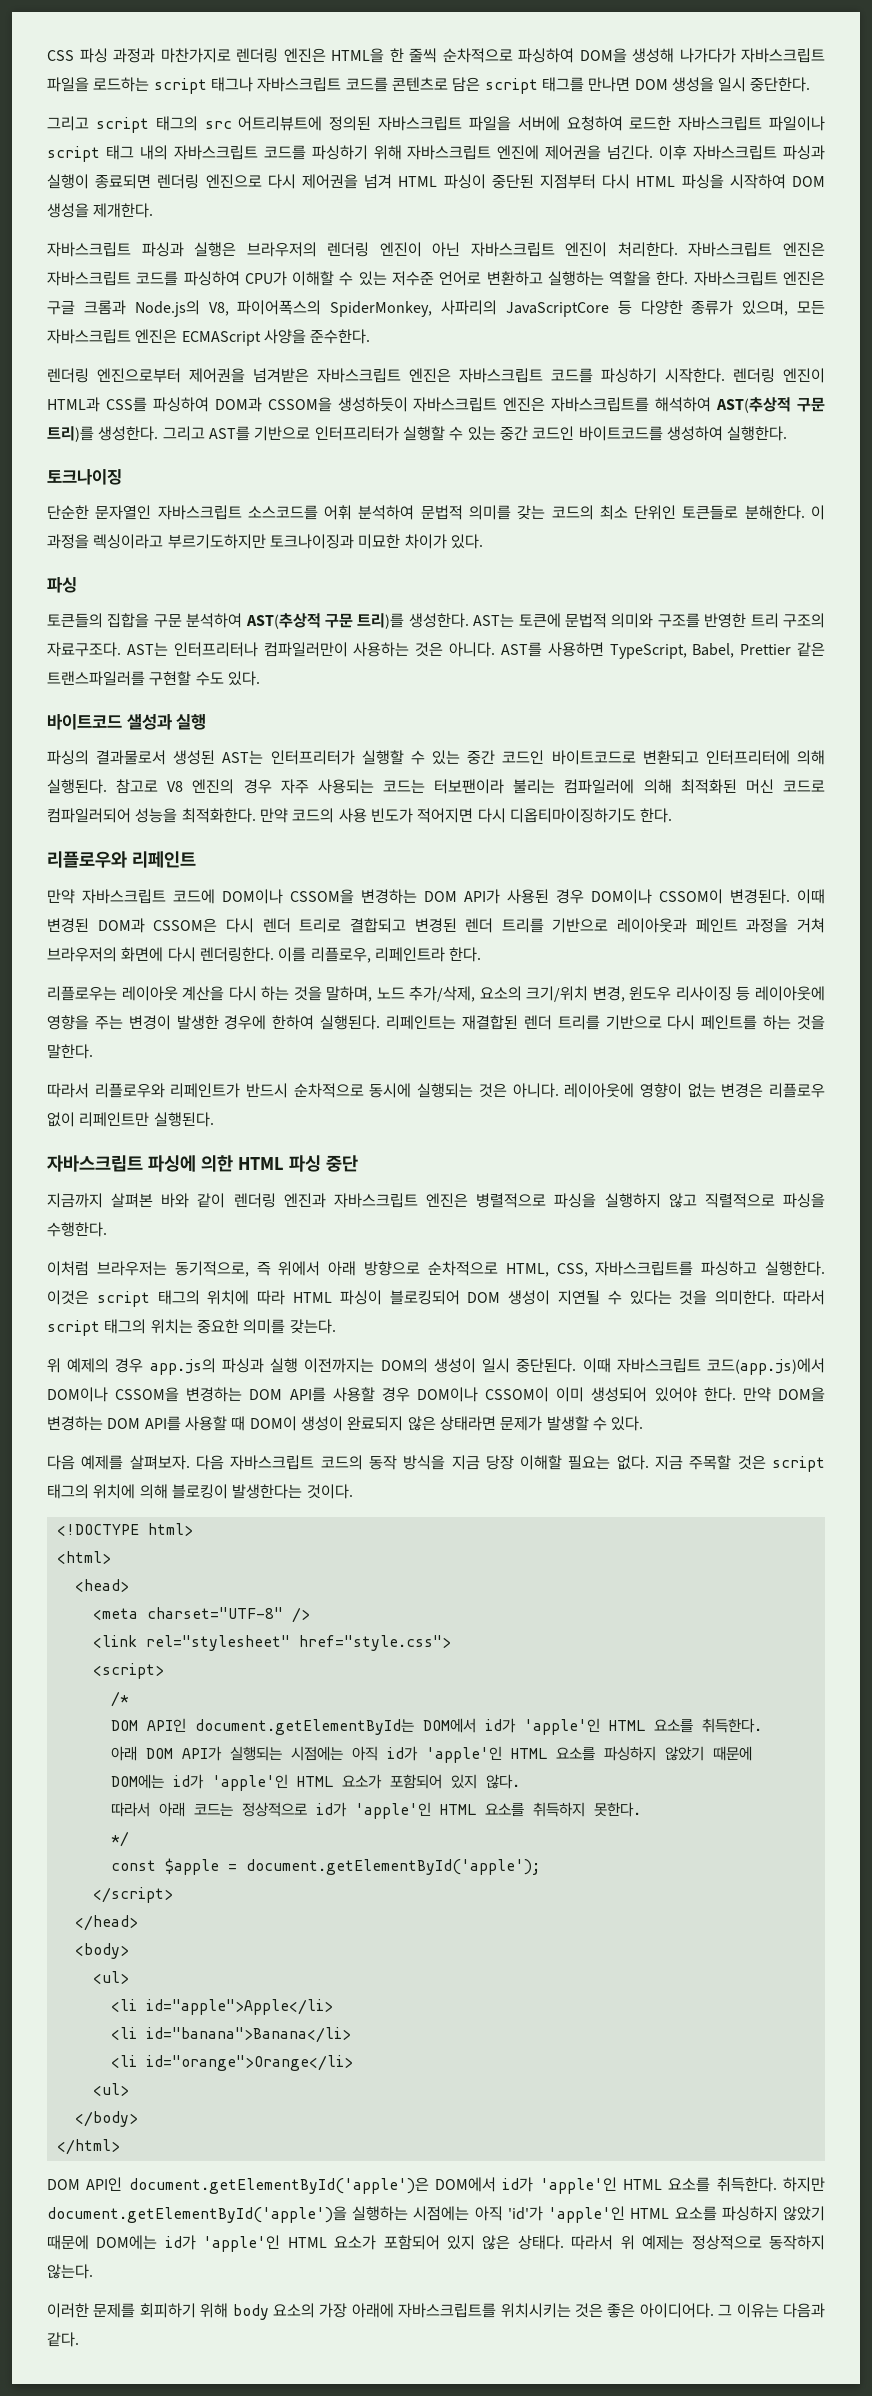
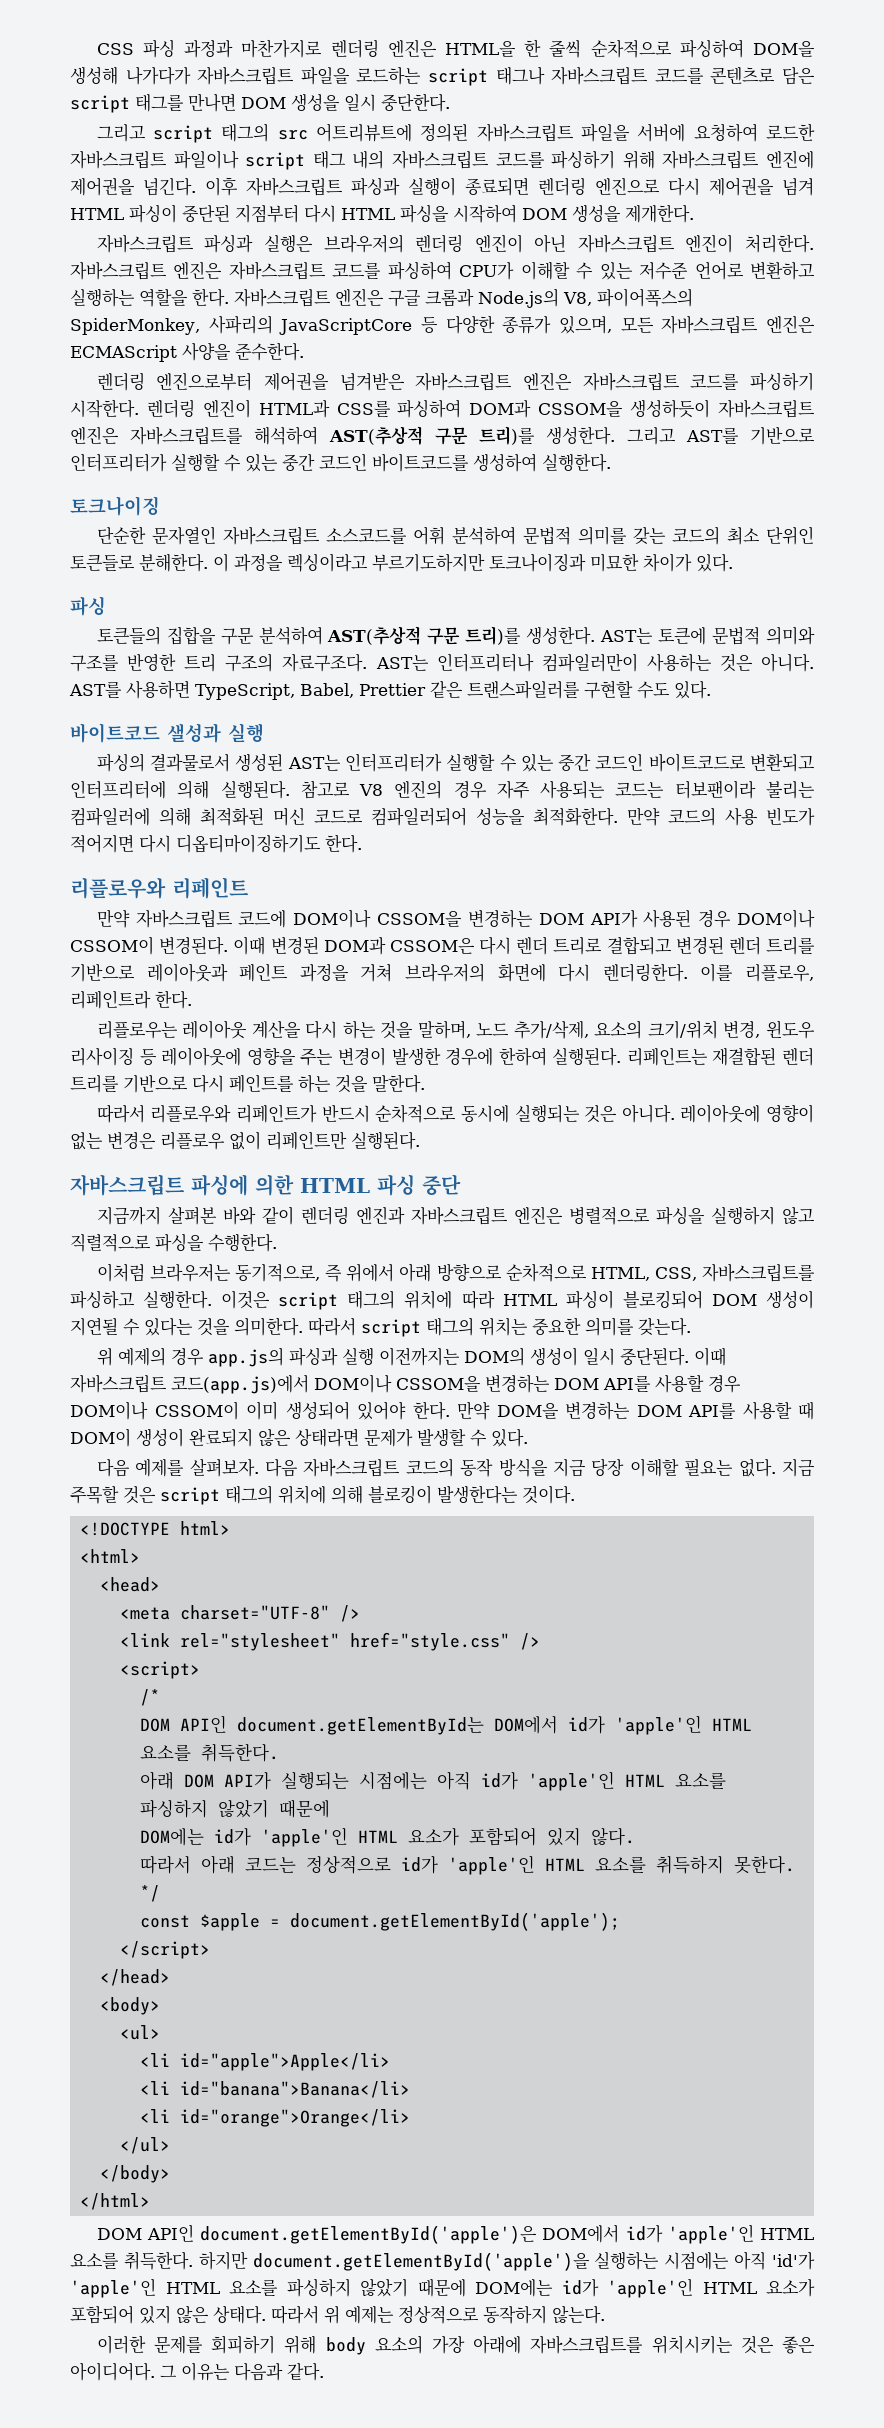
- <link rel="stylesheet" href="style.css">
+ <link rel="stylesheet" href="style.css" />
  <li id="orange">Orange</li>
- <ul>
+ </ul>

